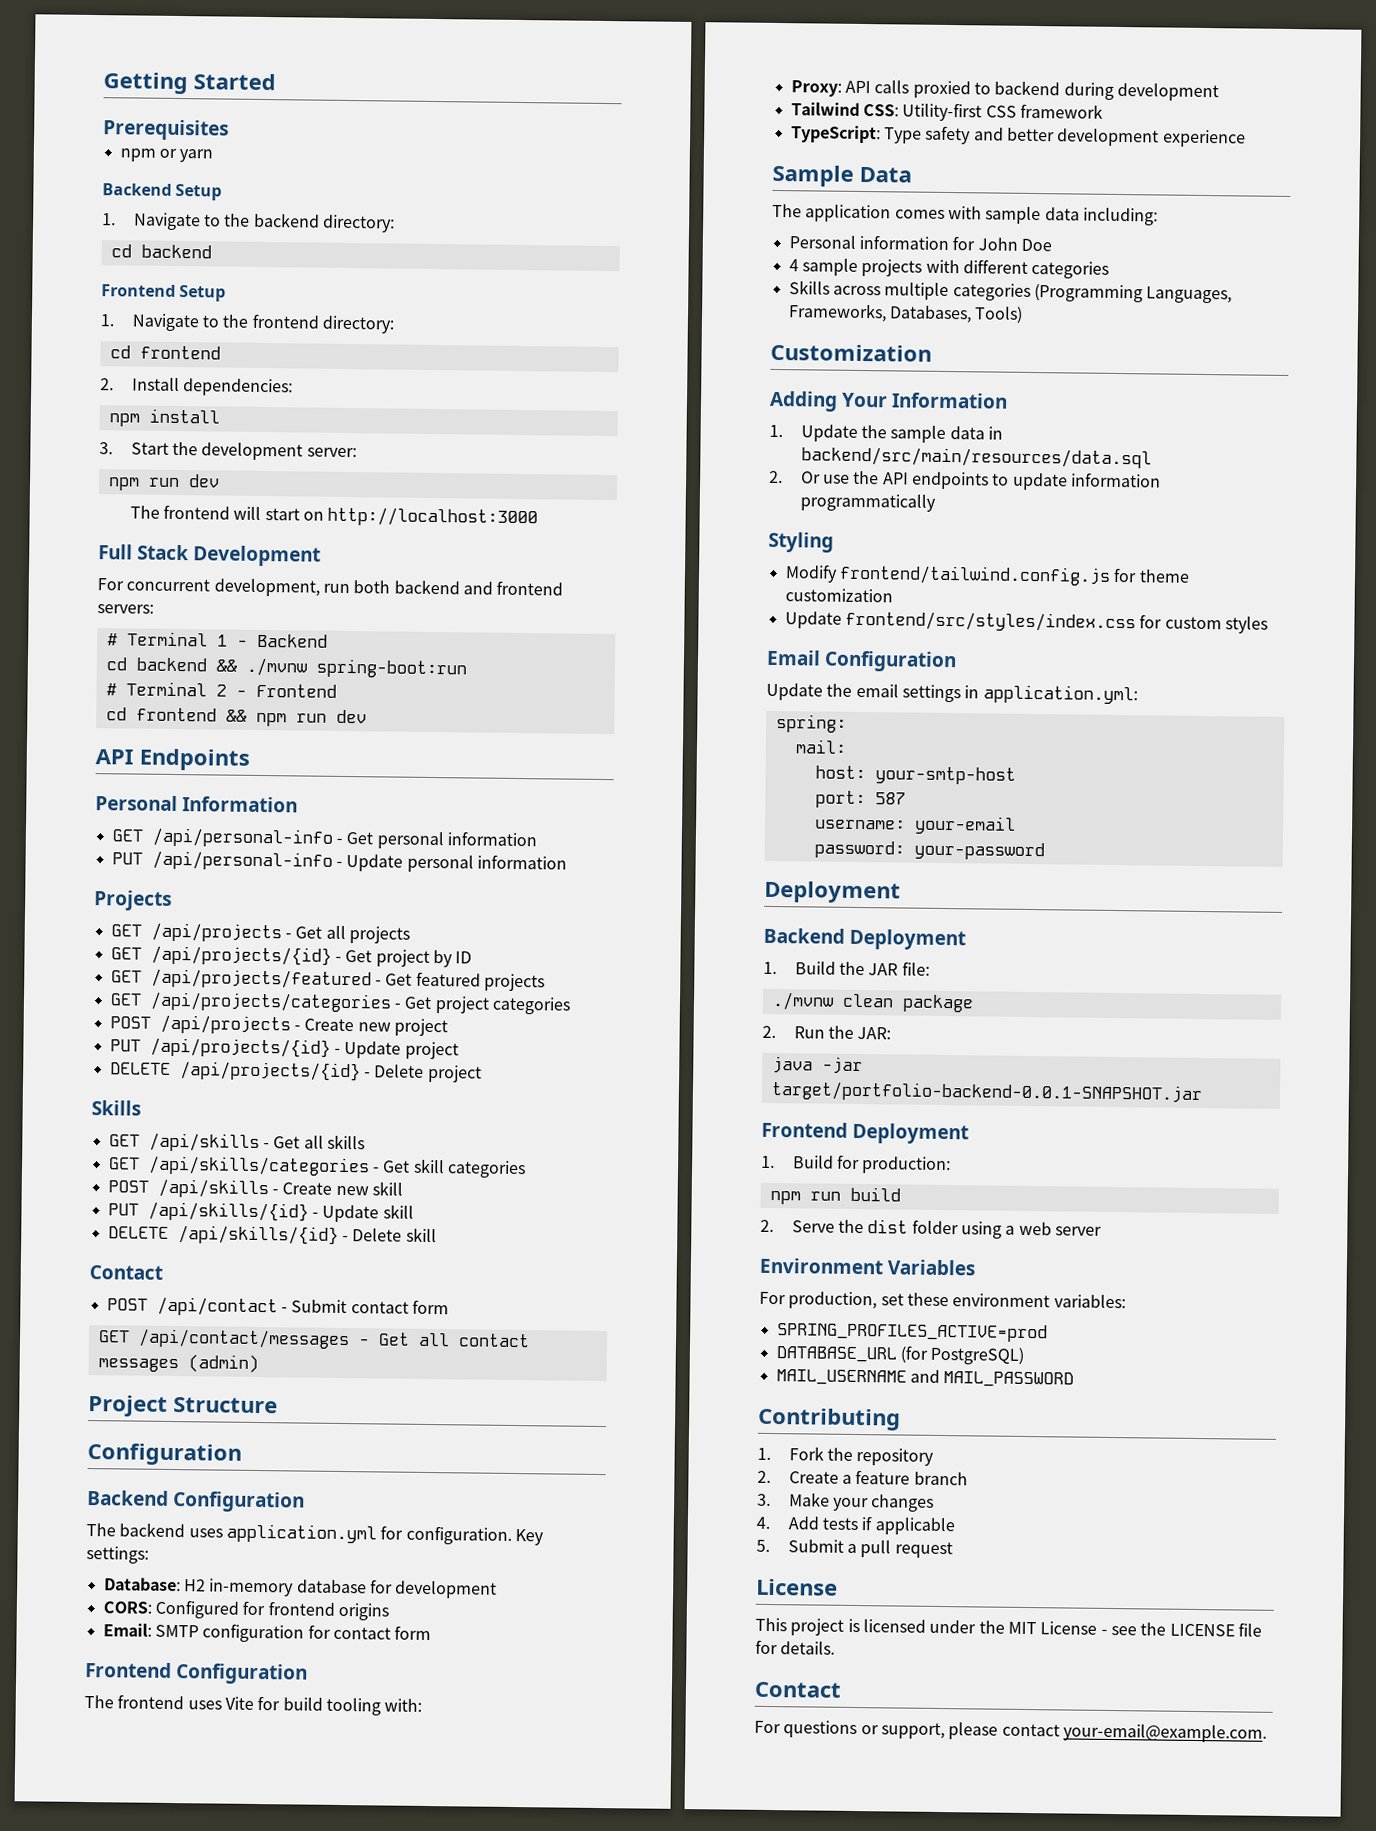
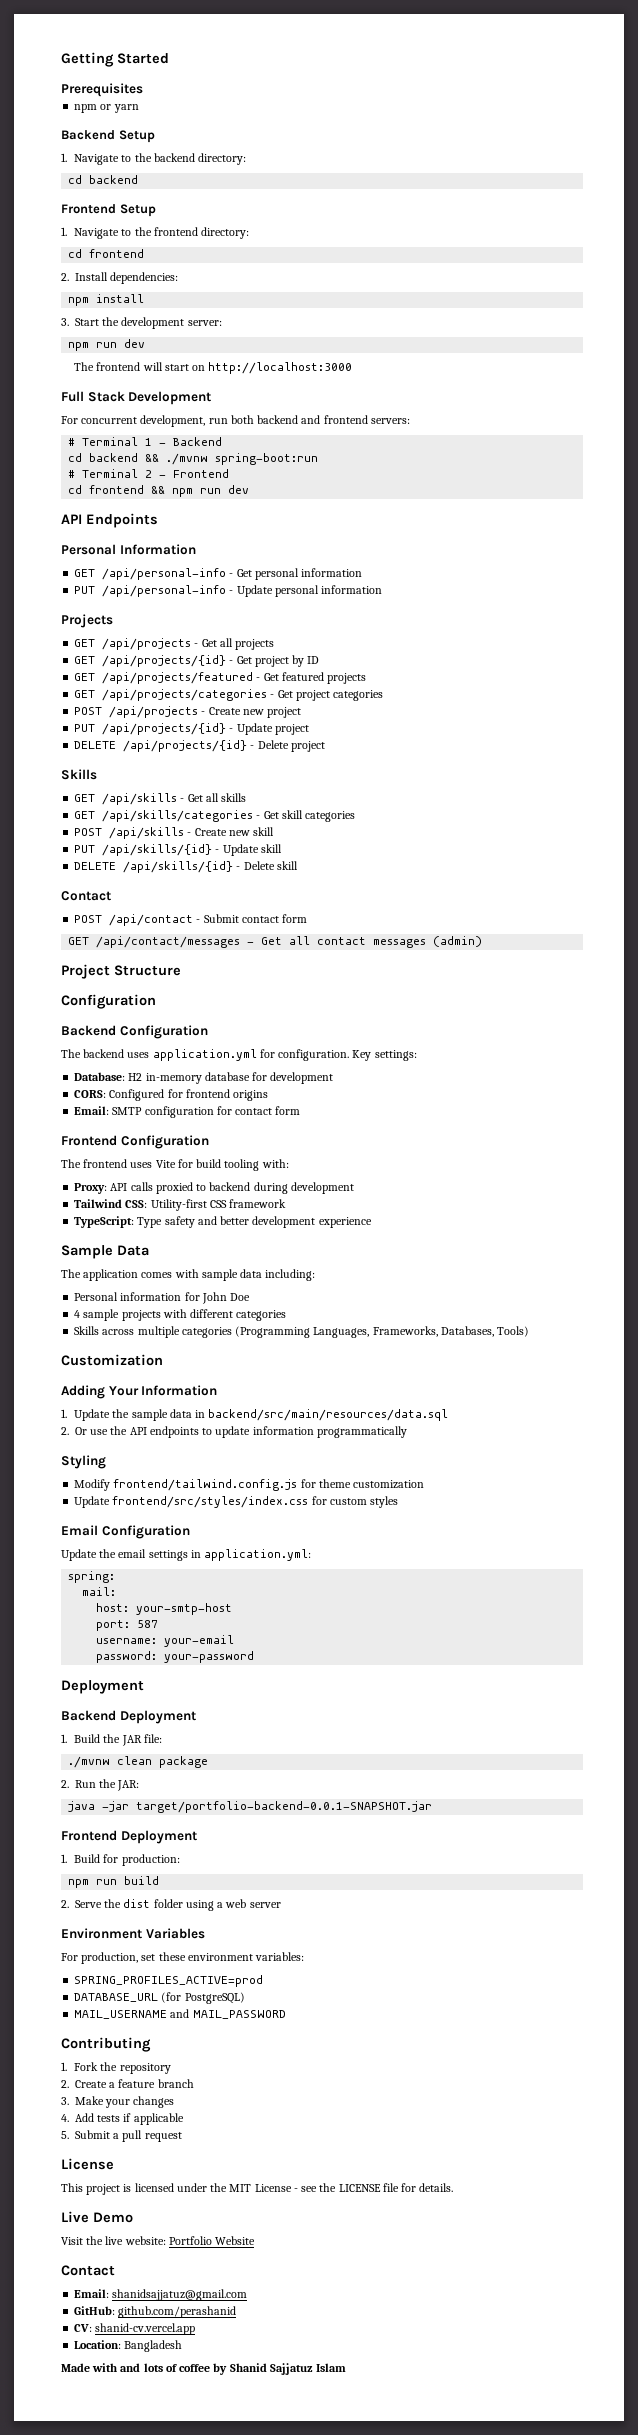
  This project is licensed under the MIT License - see the LICENSE file for details.
+ Live Demo
+ Visit the live website: Portfolio Website
  Contact
- For questions or support, please contact your-email@example.com.
+ Email: shanidsajjatuz@gmail.com
+ GitHub: github.com/perashanid
+ CV: shanid-cv.vercel.app
+ Location: Bangladesh
+ Made with and lots of coffee by Shanid Sajjatuz Islam

